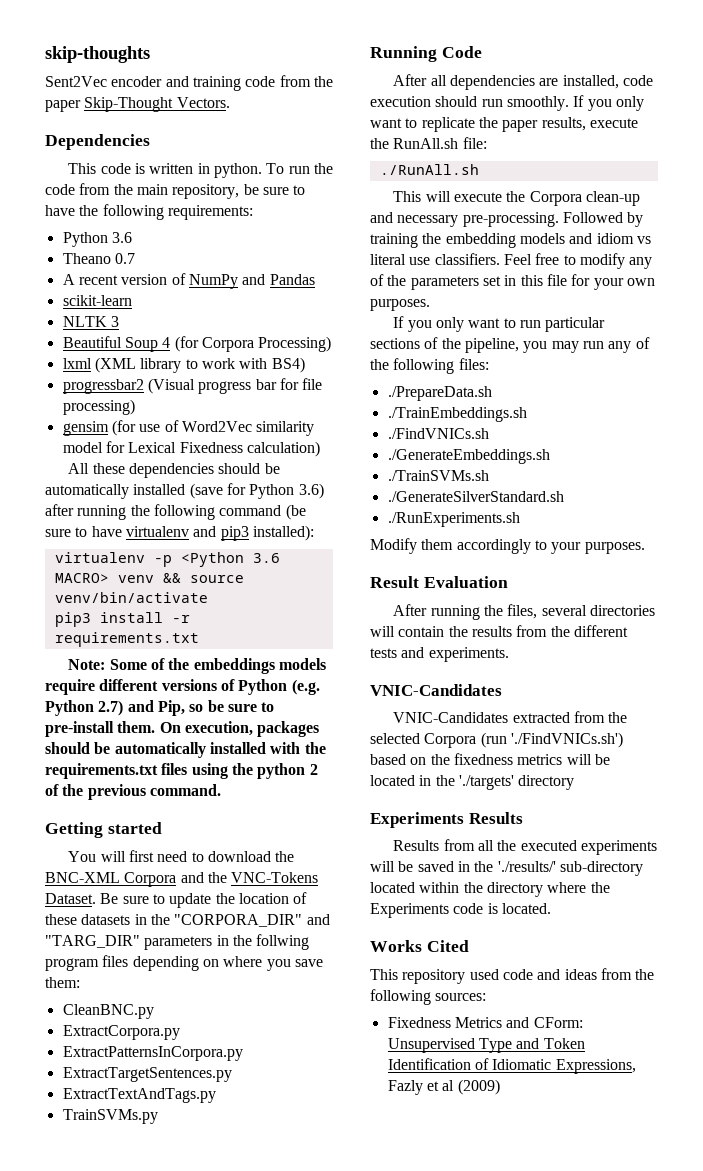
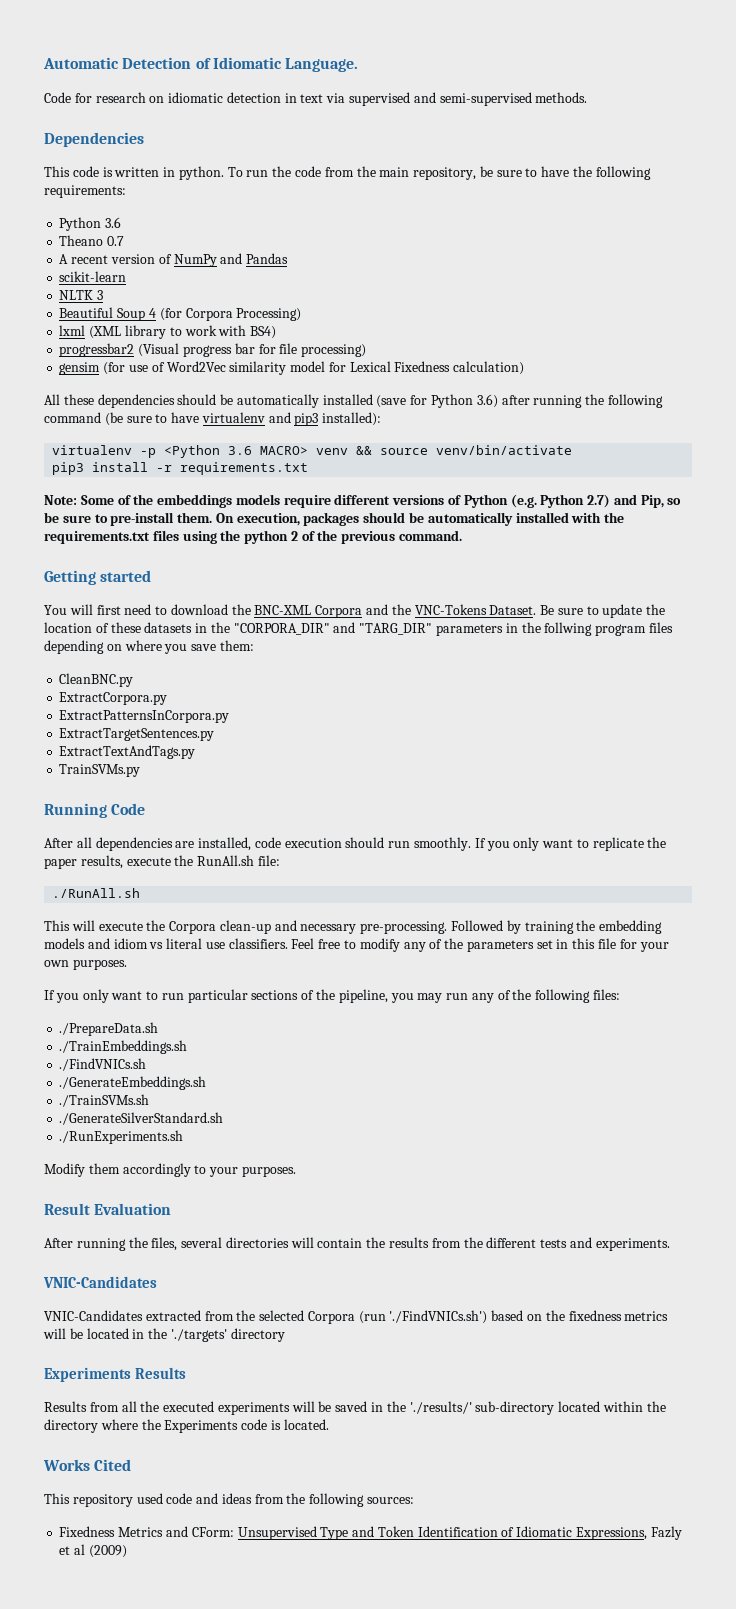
- skip-thoughts
- Sent2Vec encoder and training code from the paper Skip-Thought Vectors.
+ Automatic Detection of Idiomatic Language.
+ Code for research on idiomatic detection in text via supervised and semi-supervised methods.

